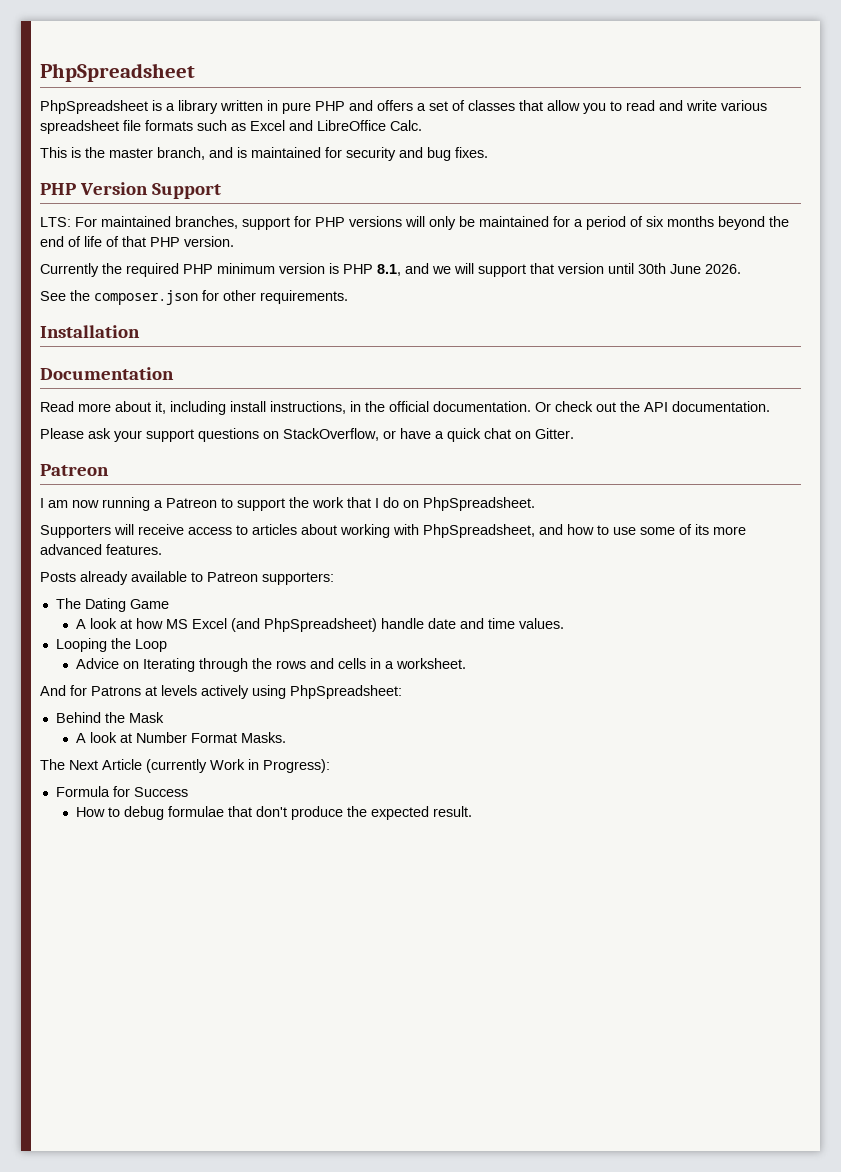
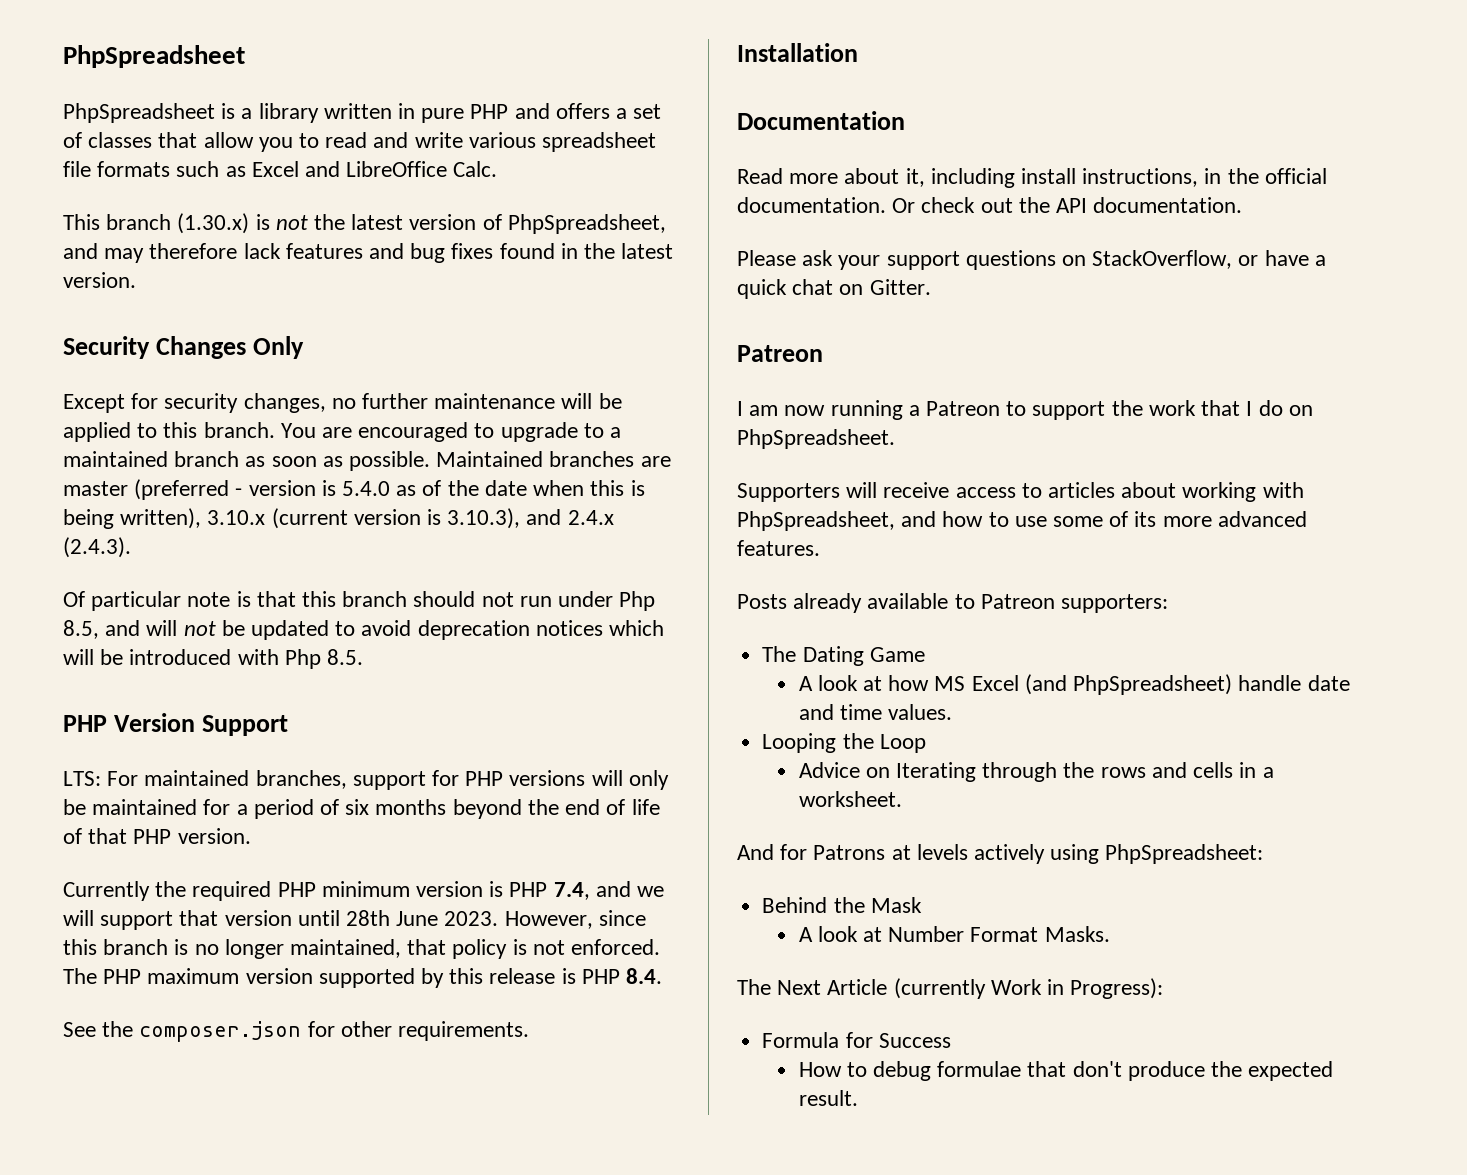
- This is the master branch, and is maintained for security and bug fixes.
+ This branch (1.30.x) is not the latest version of PhpSpreadsheet, and may therefore lack features and bug fixes found in the latest version.
+ Security Changes Only
+ Except for security changes, no further maintenance will be applied to this branch. You are encouraged to upgrade to a maintained branch as soon as possible. Maintained branches are master (preferred - version is 5.4.0 as of the date when this is being written), 3.10.x (current version is 3.10.3), and 2.4.x (2.4.3).
+ Of particular note is that this branch should not run under Php 8.5, and will not be updated to avoid deprecation notices which will be introduced with Php 8.5.
- Currently the required PHP minimum version is PHP 8.1, and we will support that version until 30th June 2026.
+ Currently the required PHP minimum version is PHP 7.4, and we will support that version until 28th June 2023. However, since this branch is no longer maintained, that policy is not enforced. The PHP maximum version supported by this release is PHP 8.4.

